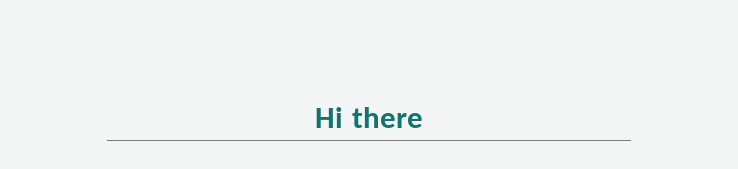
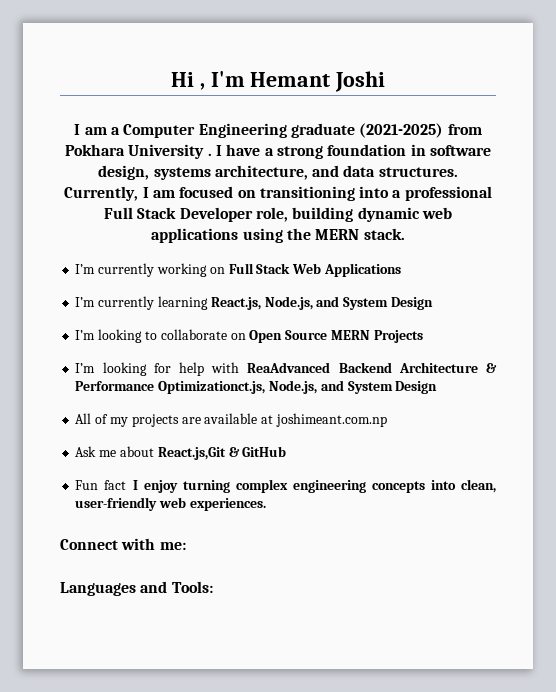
- Hi there
+ Hi , I'm Hemant Joshi
+ I am a Computer Engineering graduate (2021-2025) from Pokhara University . I have a strong foundation in software design, systems architecture, and data structures. Currently, I am focused on transitioning into a professional Full Stack Developer role, building dynamic web applications using the MERN stack.
+ I’m currently working on Full Stack Web Applications
+ I’m currently learning React.js, Node.js, and System Design
+ I’m looking to collaborate on Open Source MERN Projects
+ I’m looking for help with ReaAdvanced Backend Architecture & Performance Optimizationct.js, Node.js, and System Design
+ All of my projects are available at joshimeant.com.np
+ Ask me about React.js,Git & GitHub
+ Fun fact I enjoy turning complex engineering concepts into clean, user-friendly web experiences.
+ Connect with me:
+ Languages and Tools:

